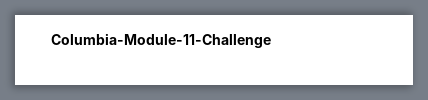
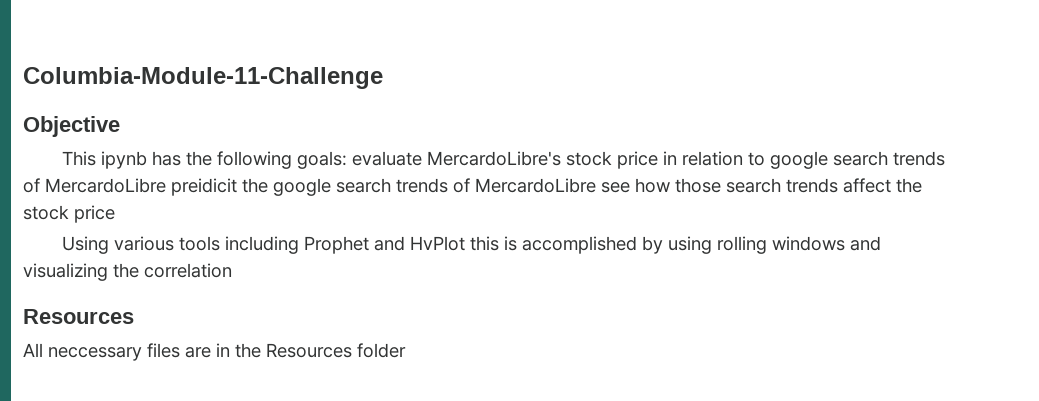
+ Objective
+ This ipynb has the following goals: evaluate MercardoLibre's stock price in relation to google search trends of MercardoLibre preidicit the google search trends of MercardoLibre see how those search trends affect the stock price
+ Using various tools including Prophet and HvPlot this is accomplished by using rolling windows and visualizing the correlation
+ Resources
+ All neccessary files are in the Resources folder

